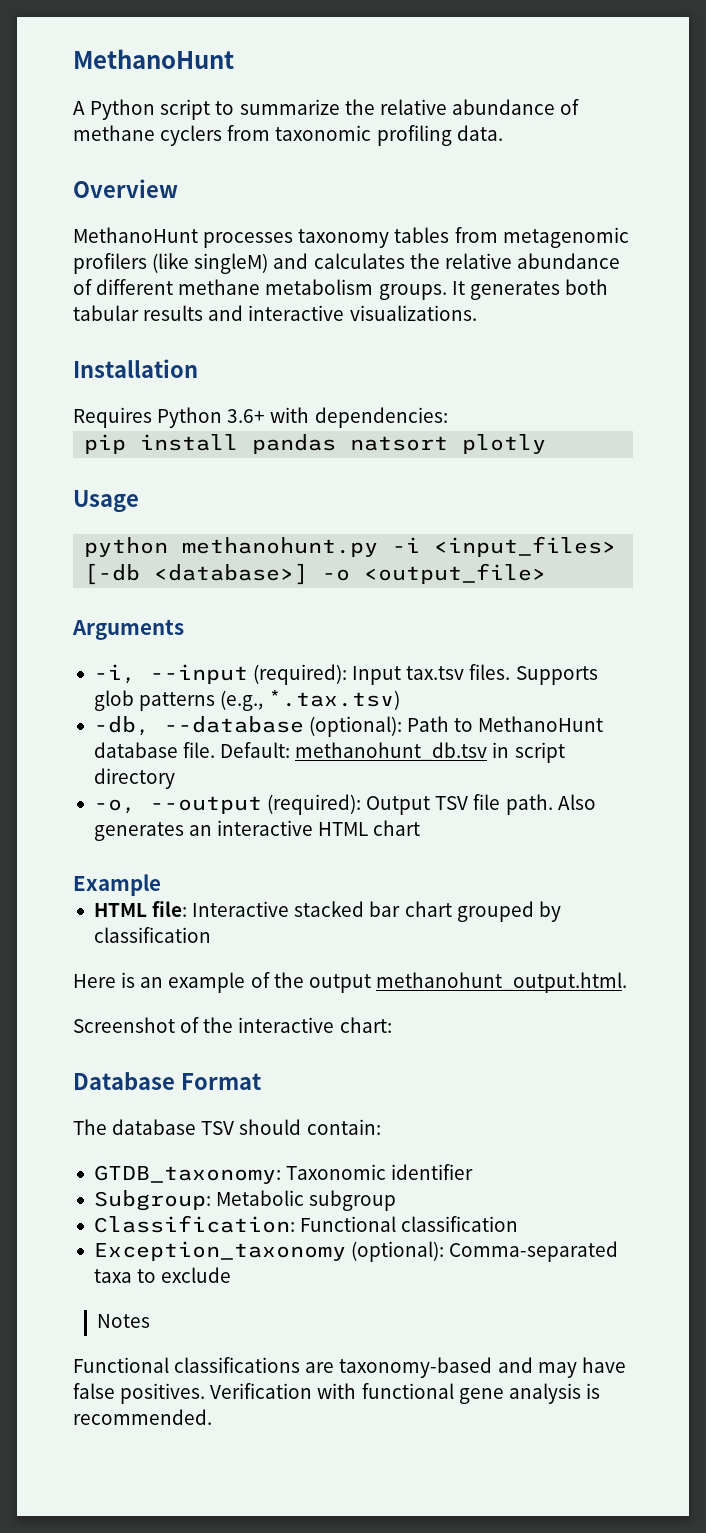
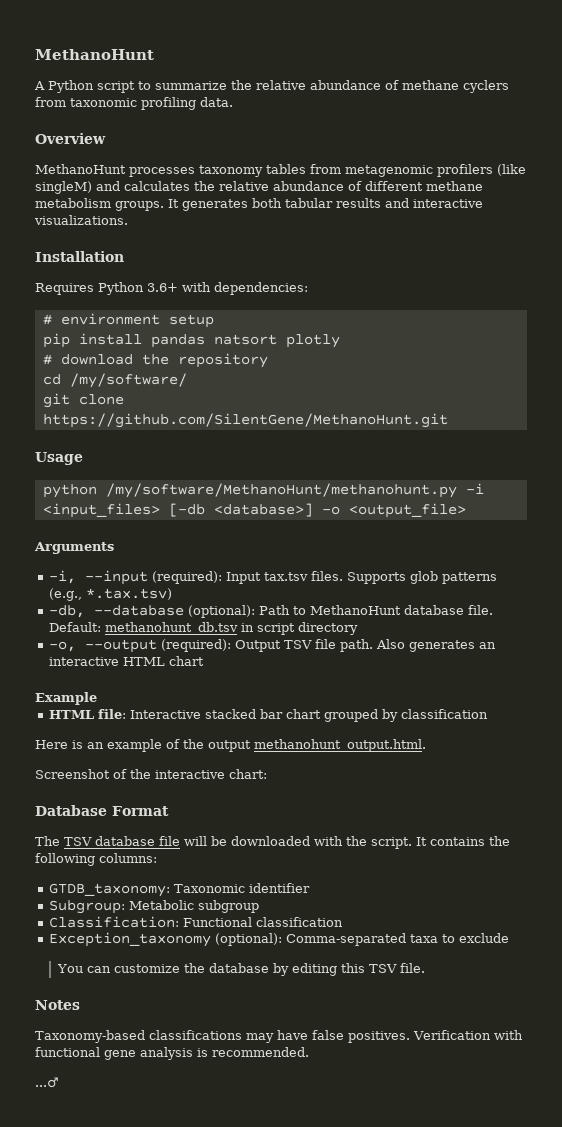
+ # environment setup
+ # download the repository
+ cd /my/software/
+ git clone https://github.com/SilentGene/MethanoHunt.git
- python methanohunt.py -i <input_files> [-db <database>] -o <output_file>
+ python /my/software/MethanoHunt/methanohunt.py -i <input_files> [-db <database>] -o <output_file>
- The database TSV should contain:
+ The TSV database file will be downloaded with the script. It contains the following columns:
+ You can customize the database by editing this TSV file.
  Notes
- Functional classifications are taxonomy-based and may have false positives.
+ Taxonomy-based classifications may have false positives.
+ ...♂

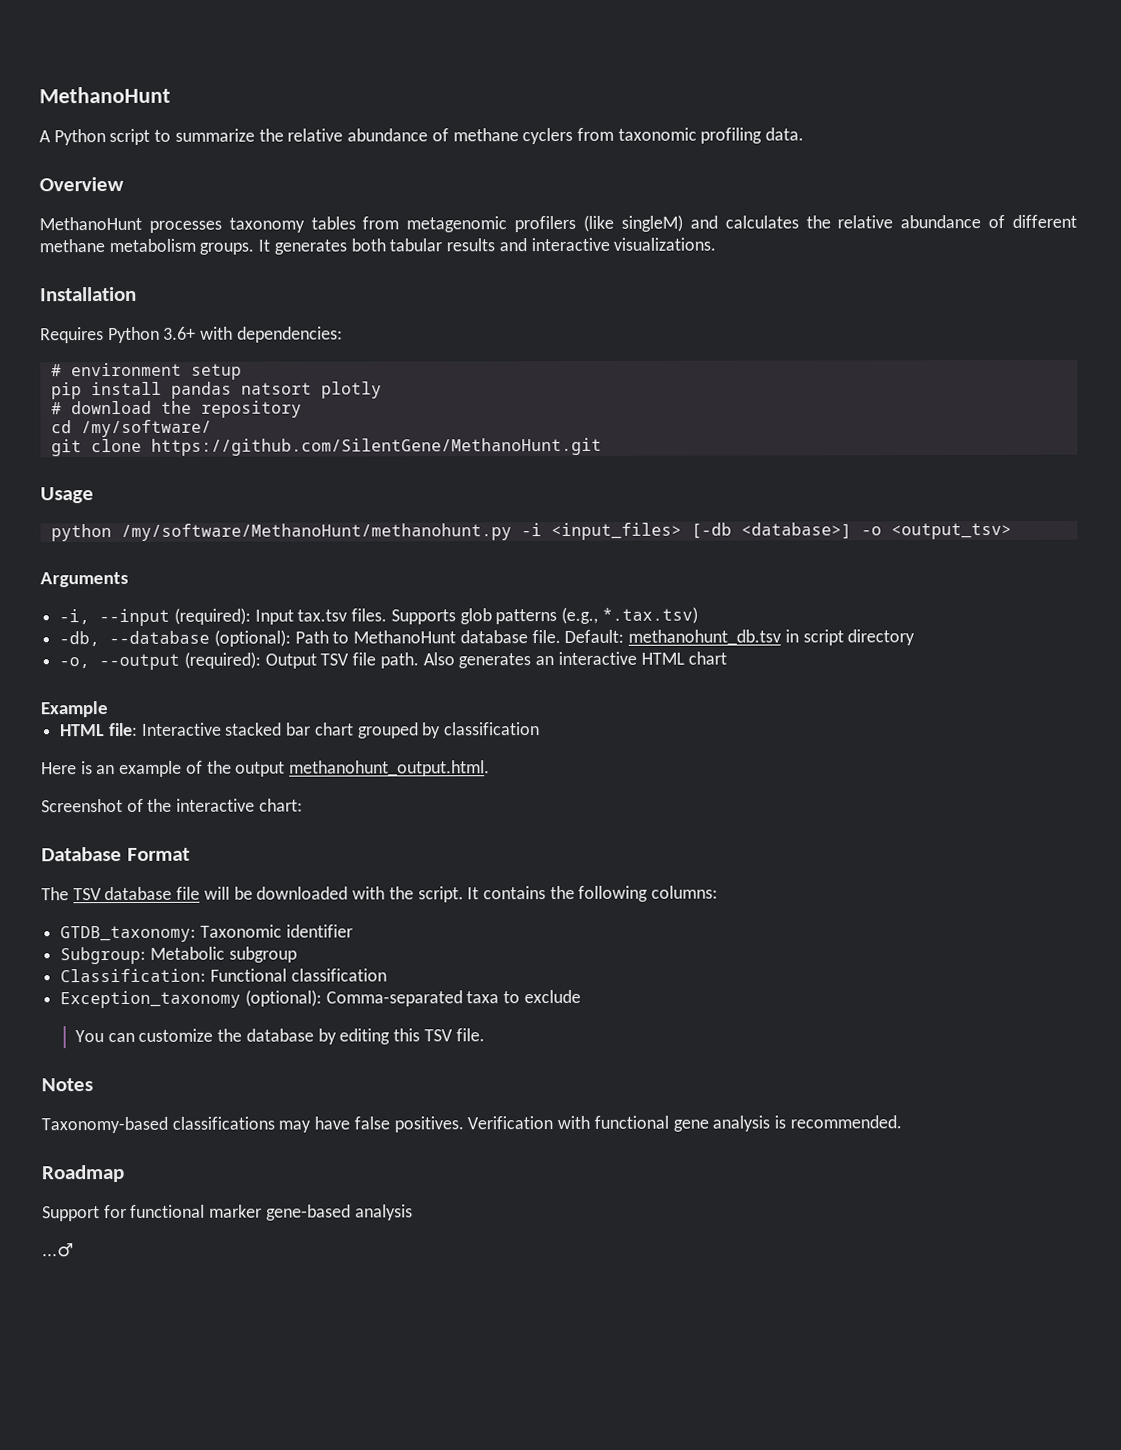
- python /my/software/MethanoHunt/methanohunt.py -i <input_files> [-db <database>] -o <output_file>
+ python /my/software/MethanoHunt/methanohunt.py -i <input_files> [-db <database>] -o <output_tsv>
+ Roadmap
+ Support for functional marker gene-based analysis

